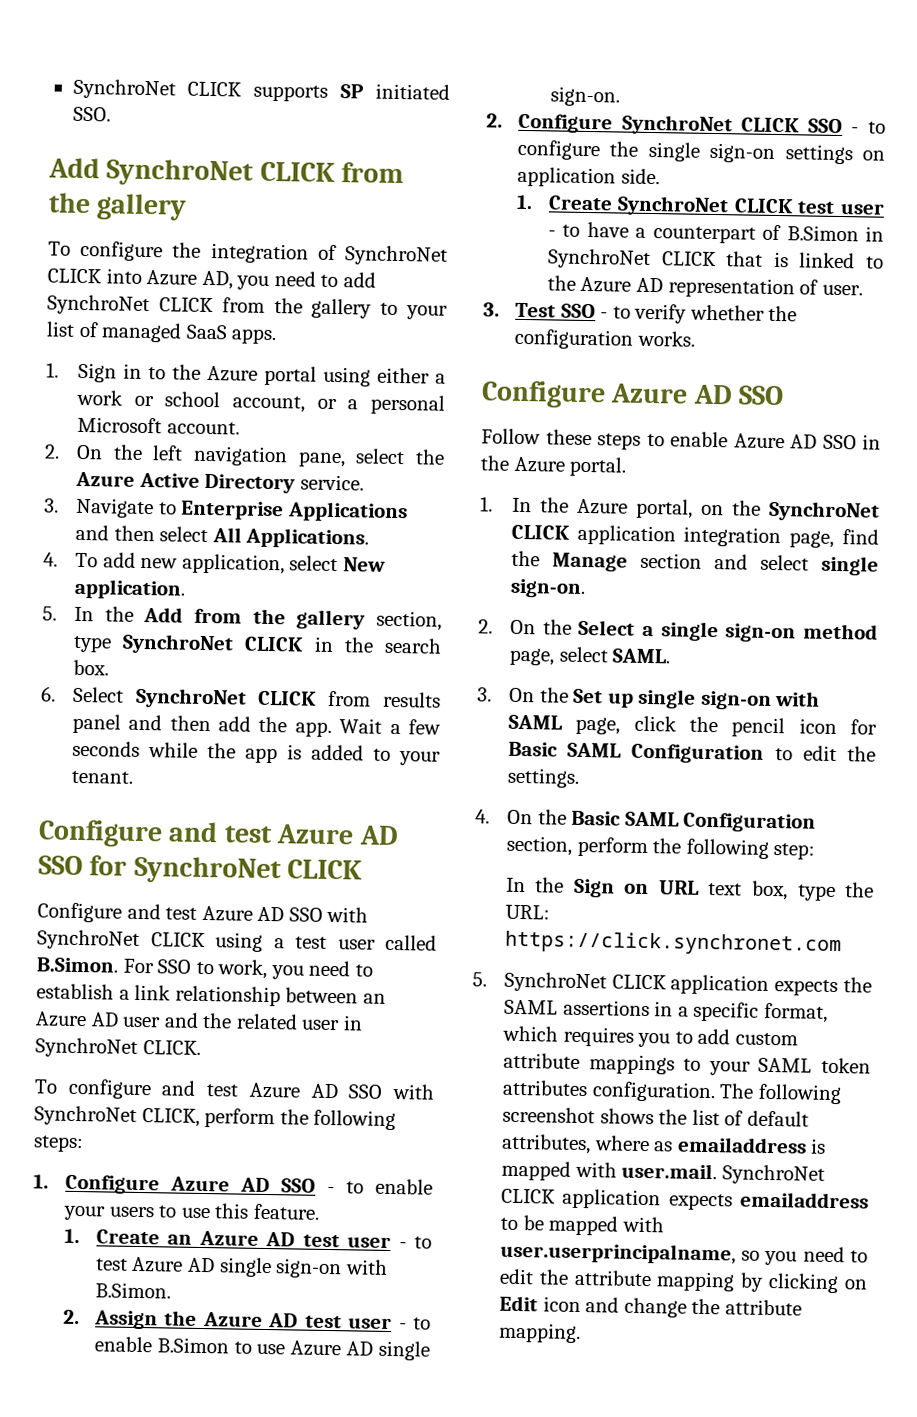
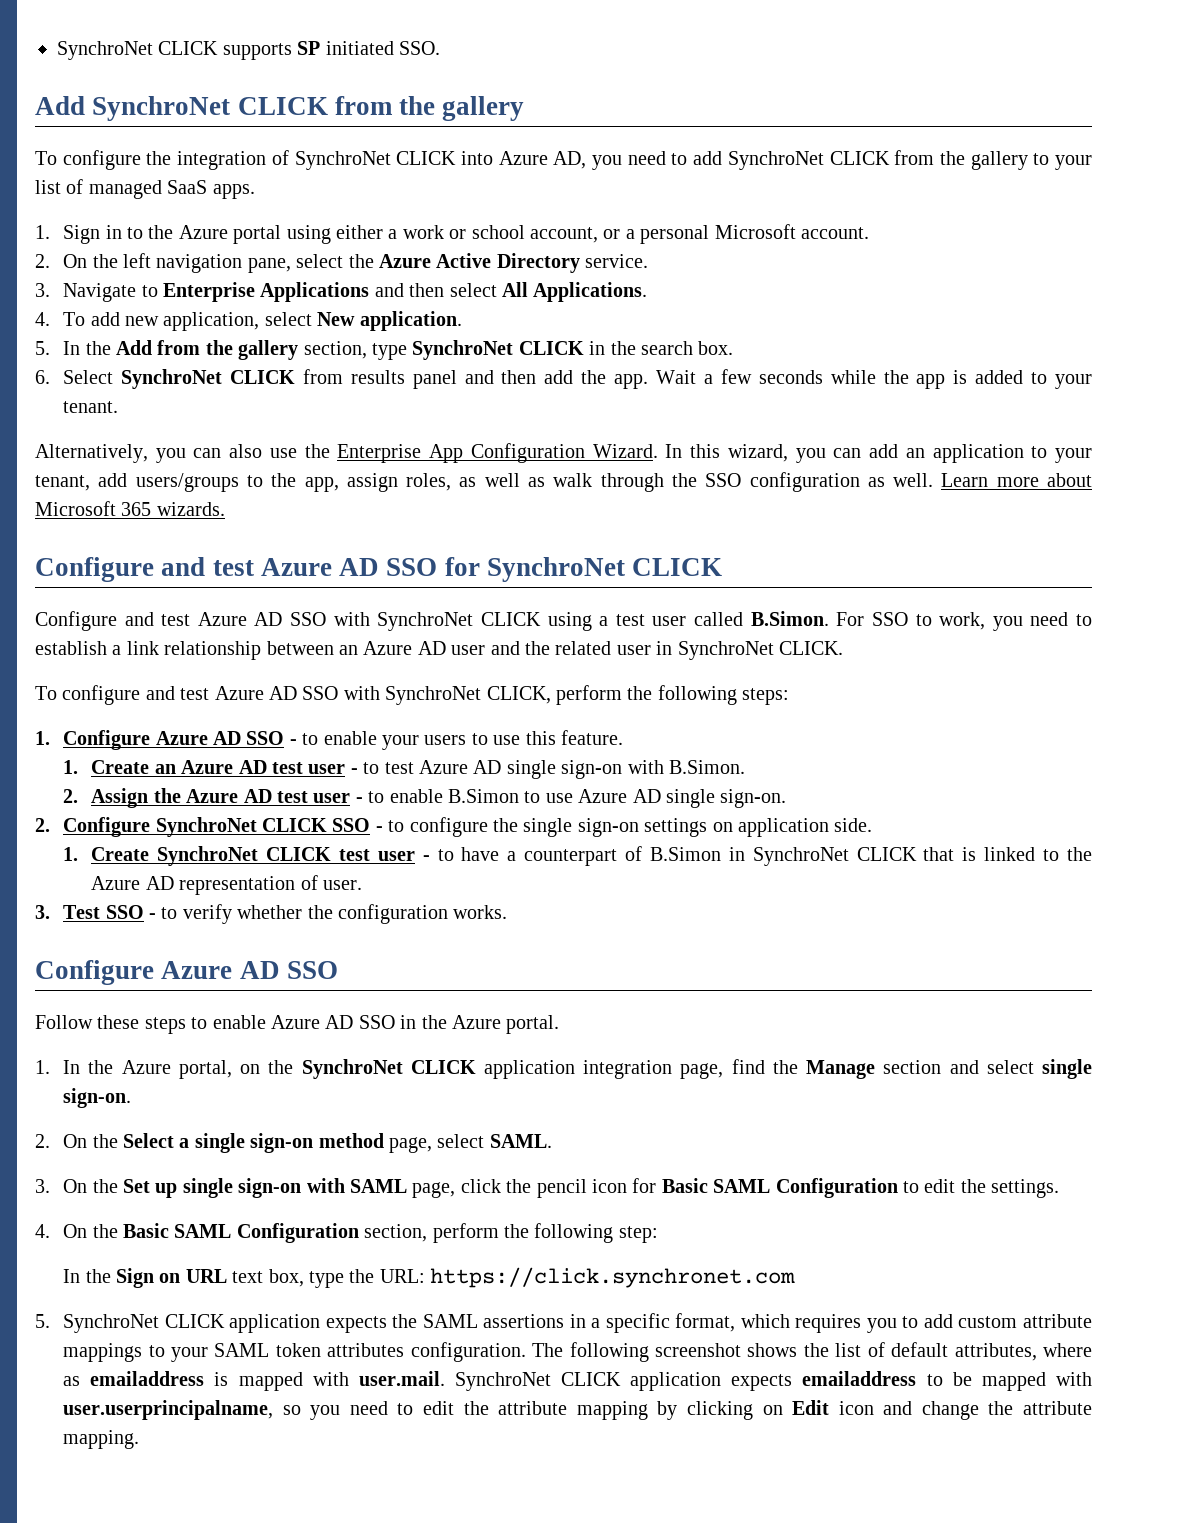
+ Alternatively, you can also use the Enterprise App Configuration Wizard. In this wizard, you can add an application to your tenant, add users/groups to the app, assign roles, as well as walk through the SSO configuration as well. Learn more about Microsoft 365 wizards.

